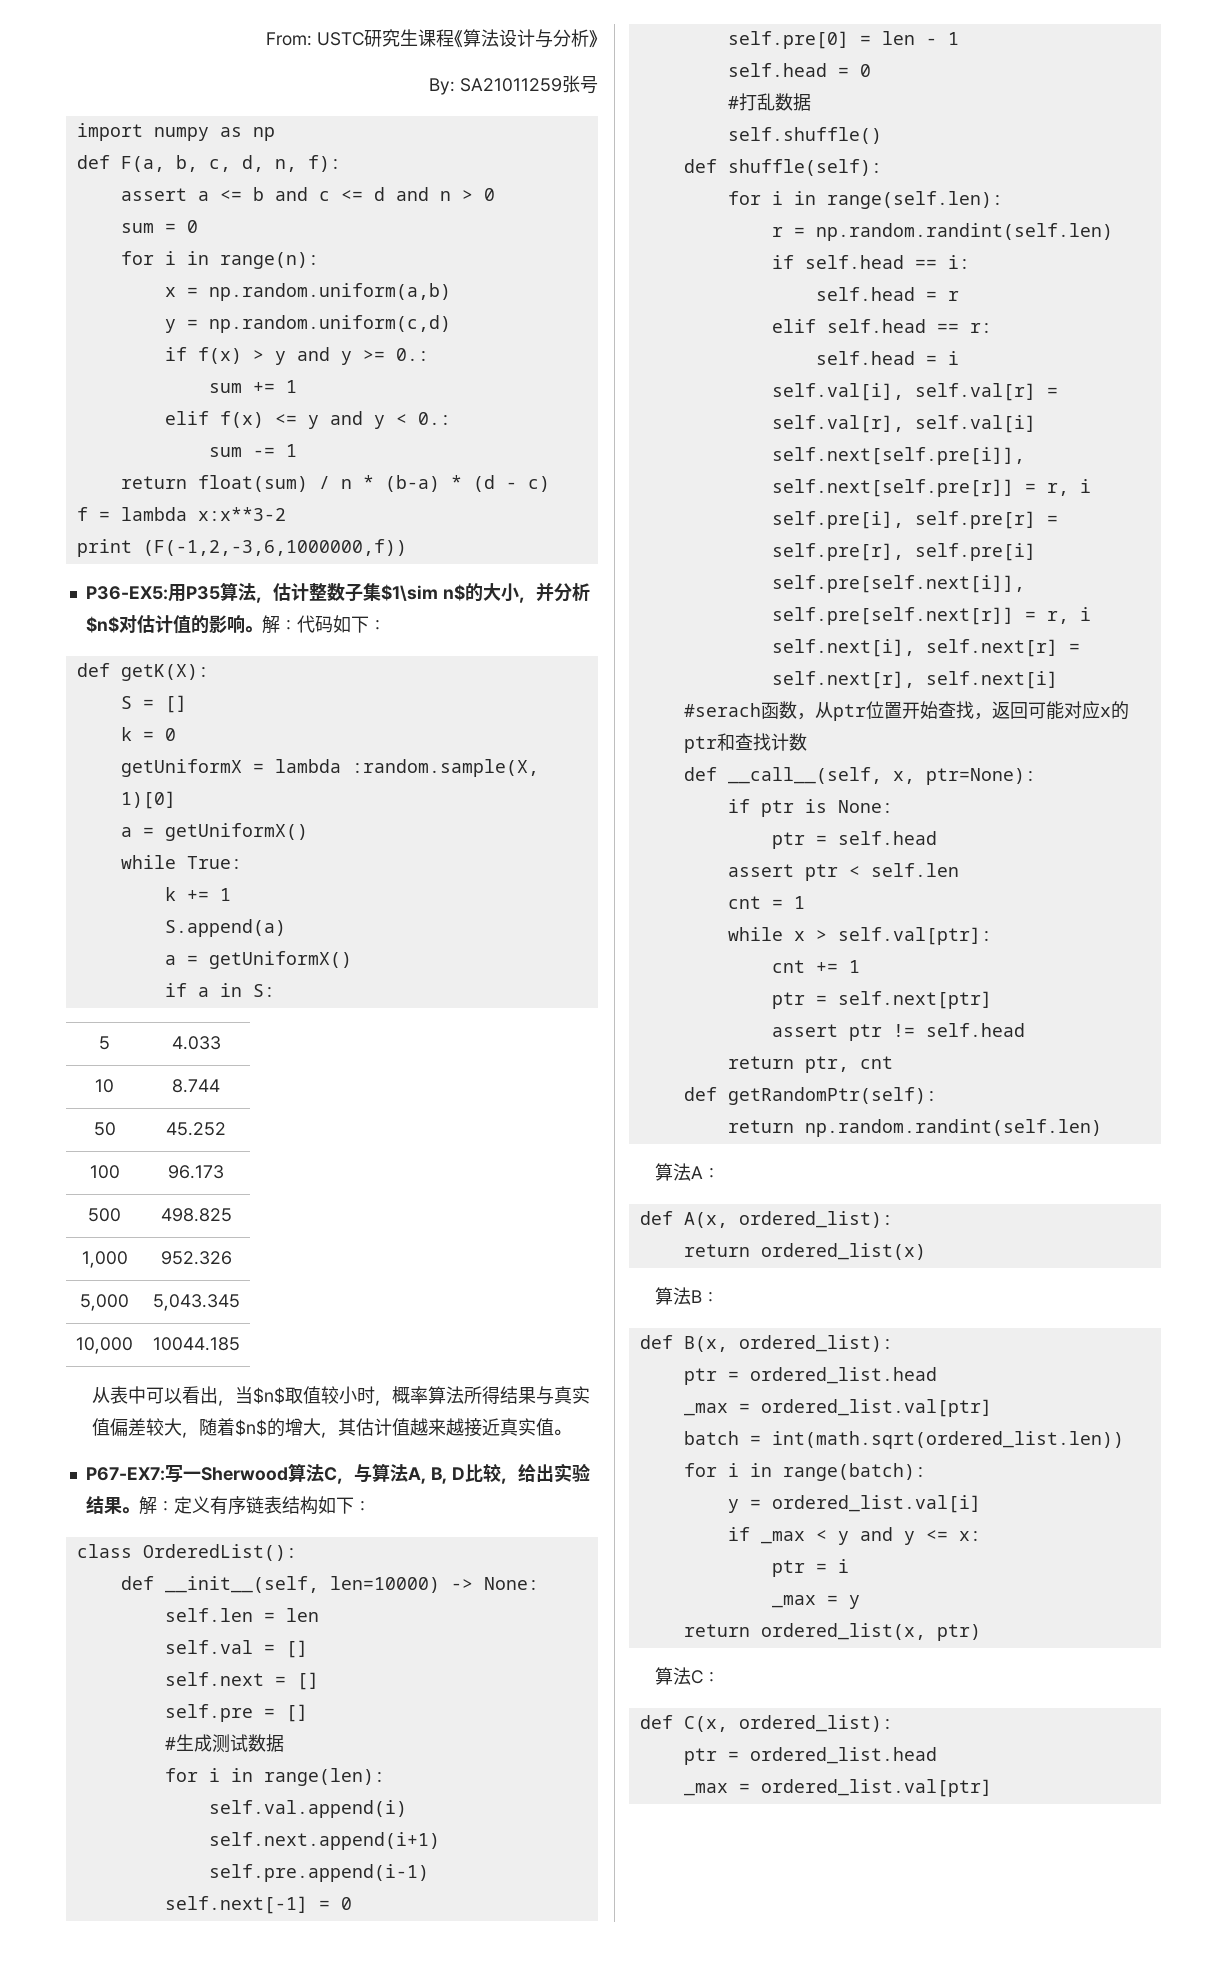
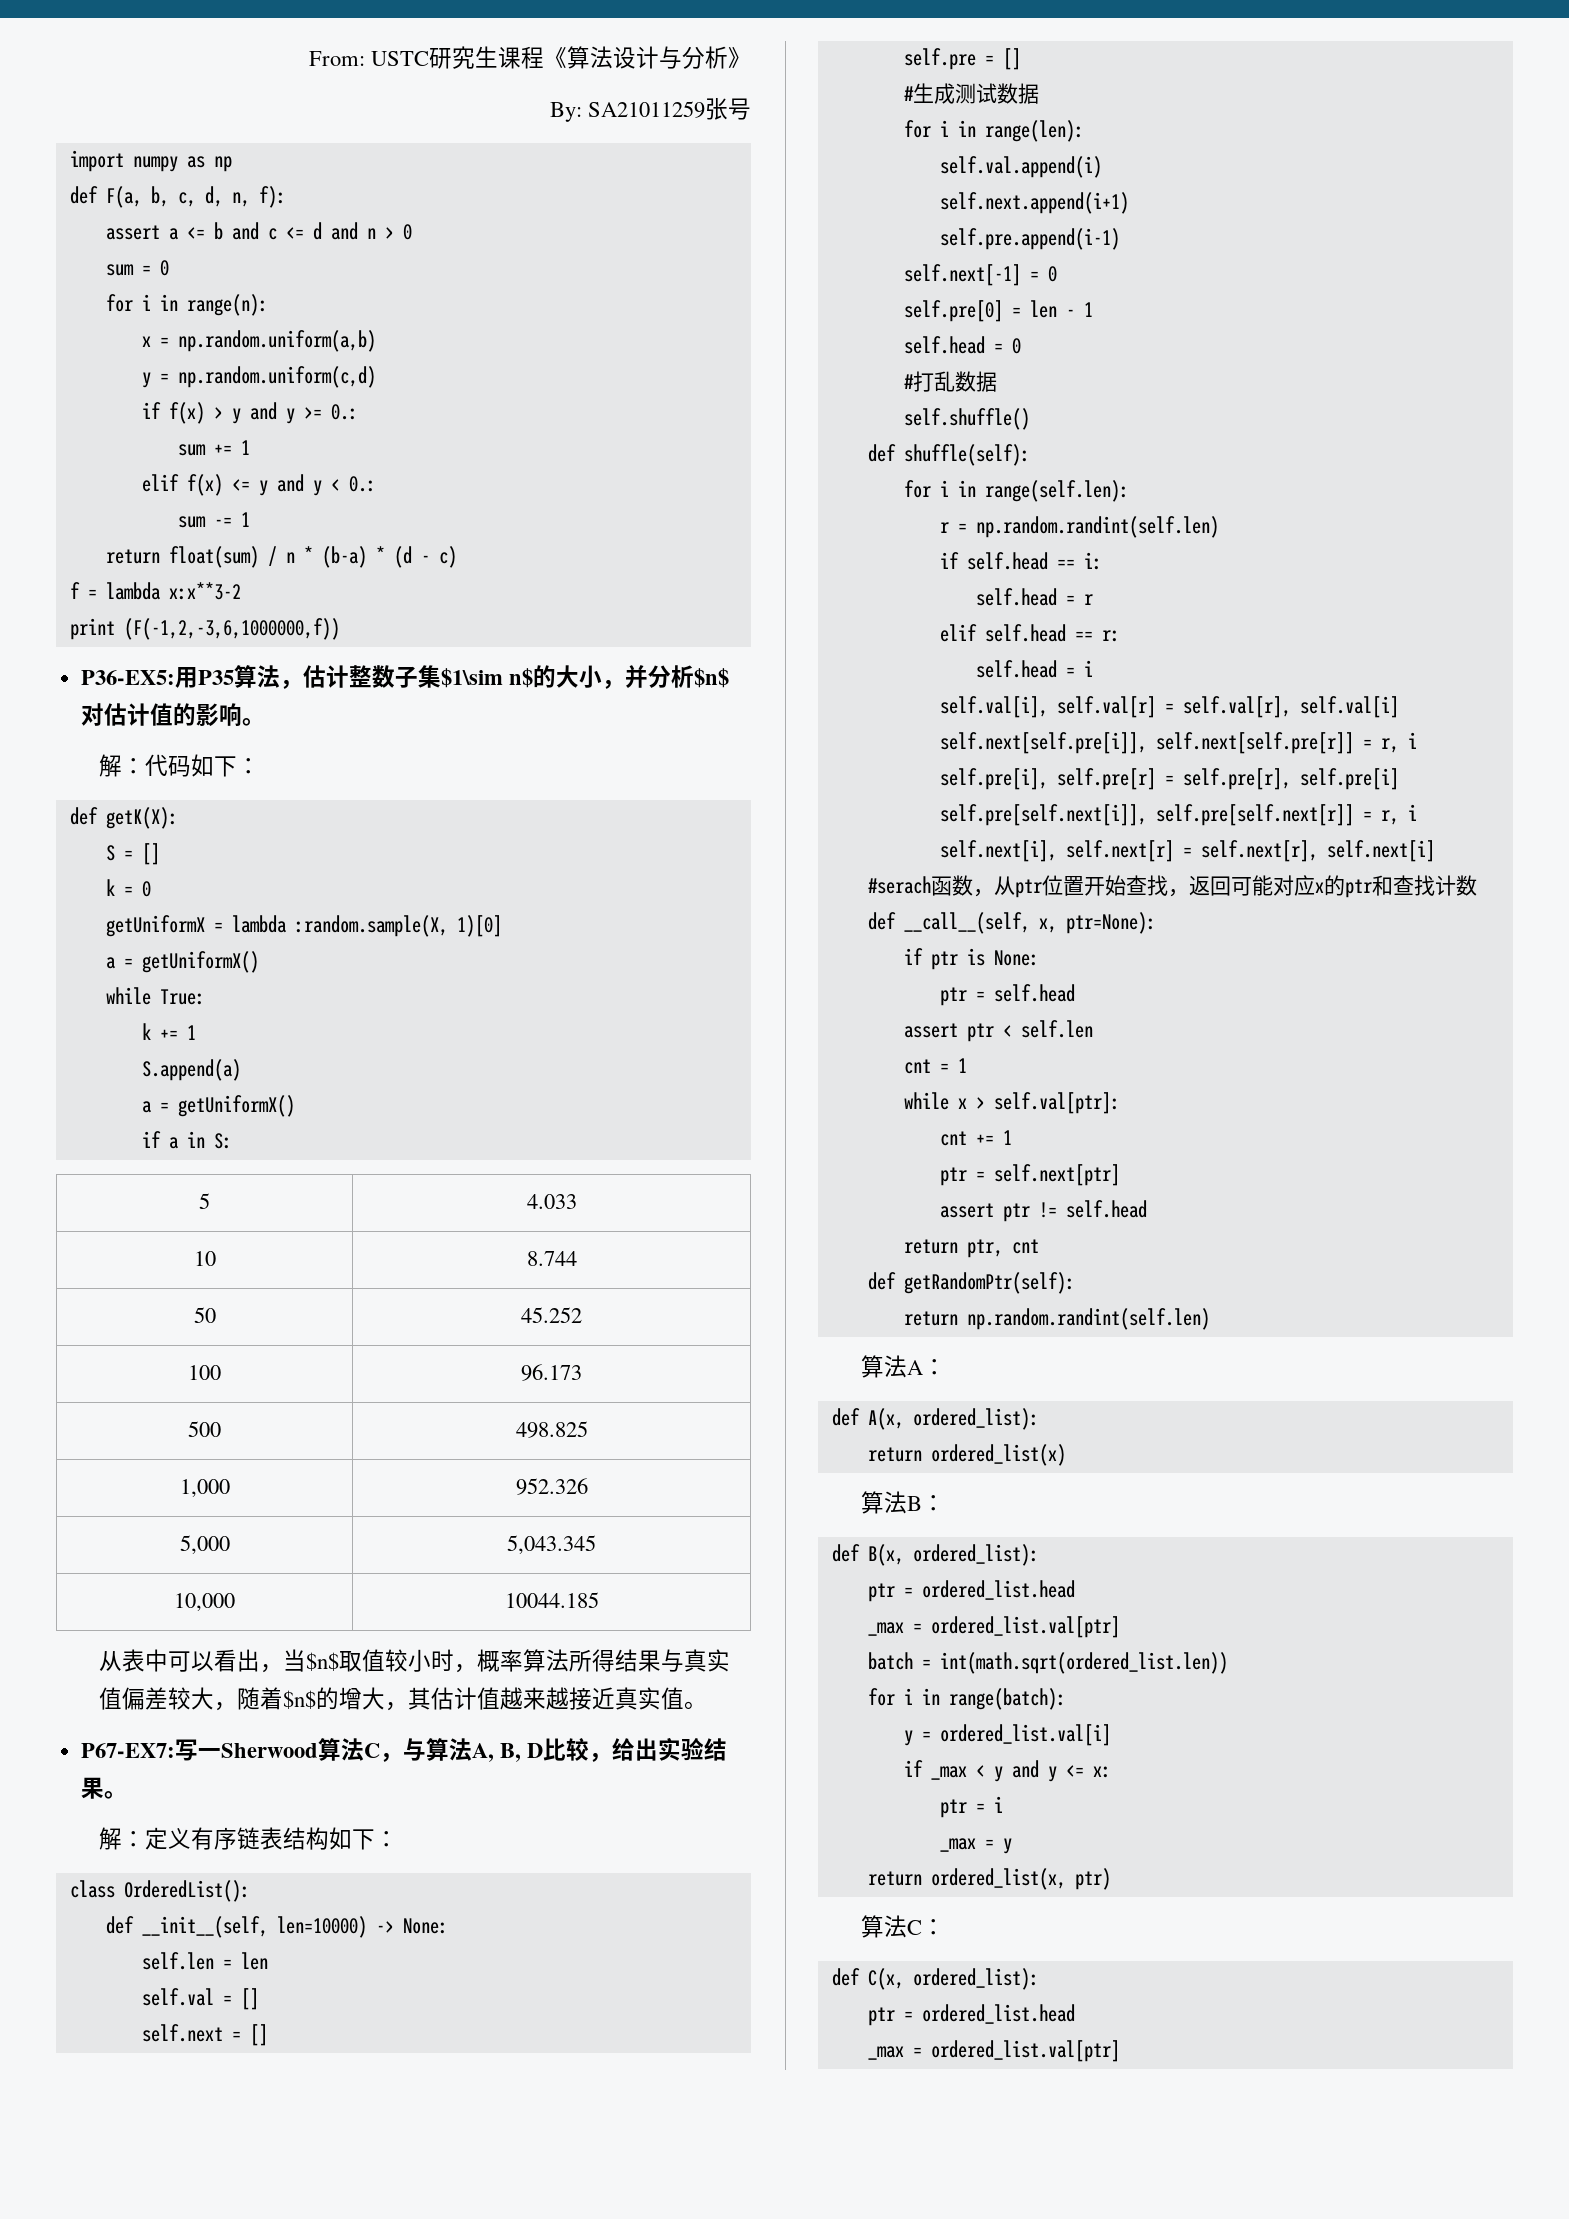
- P36-EX5:用P35算法，估计整数子集$1\sim n$的大小，并分析$n$对估计值的影响。解：代码如下：
+ P36-EX5:用P35算法，估计整数子集$1\sim n$的大小，并分析$n$对估计值的影响。
+ 解：代码如下：
- P67-EX7:写一Sherwood算法C，与算法A, B, D比较，给出实验结果。解：定义有序链表结构如下：
+ P67-EX7:写一Sherwood算法C，与算法A, B, D比较，给出实验结果。
+ 解：定义有序链表结构如下：

